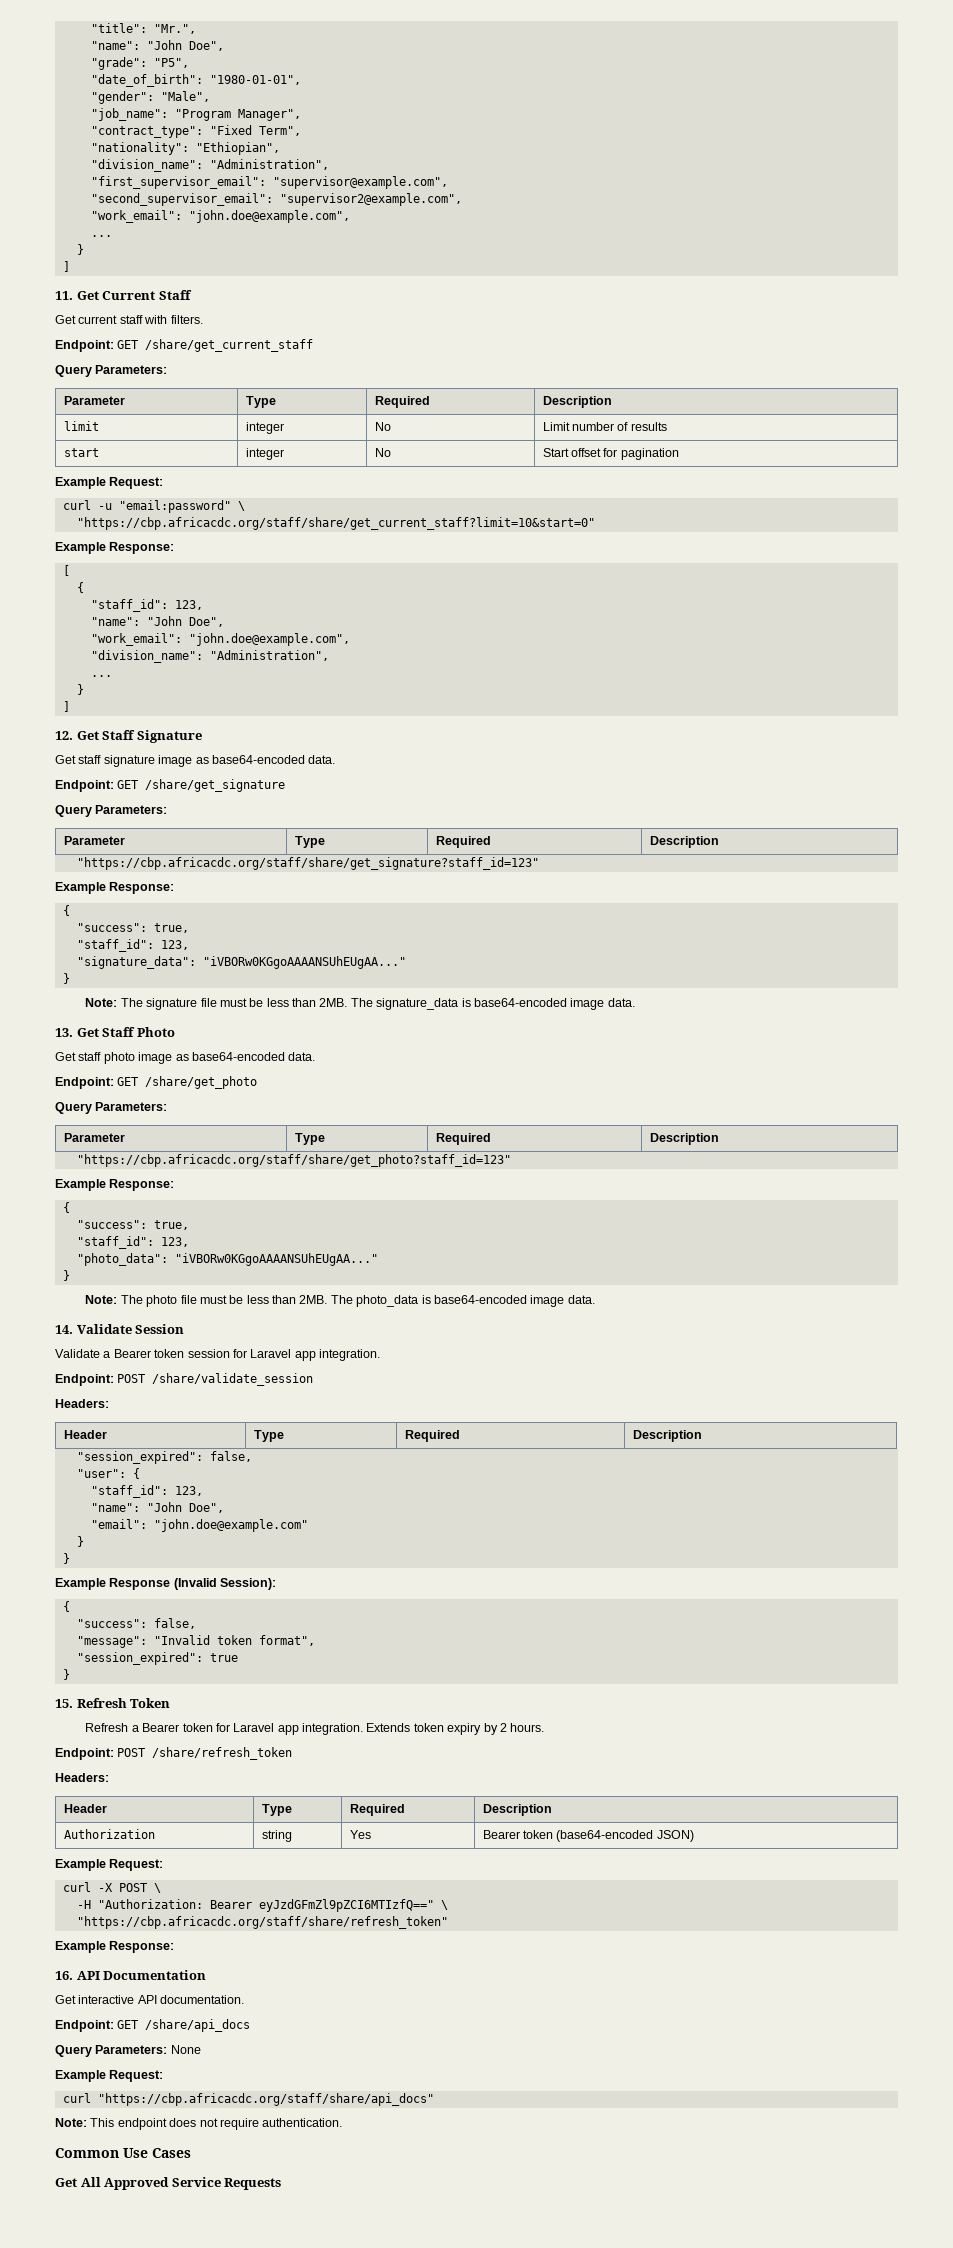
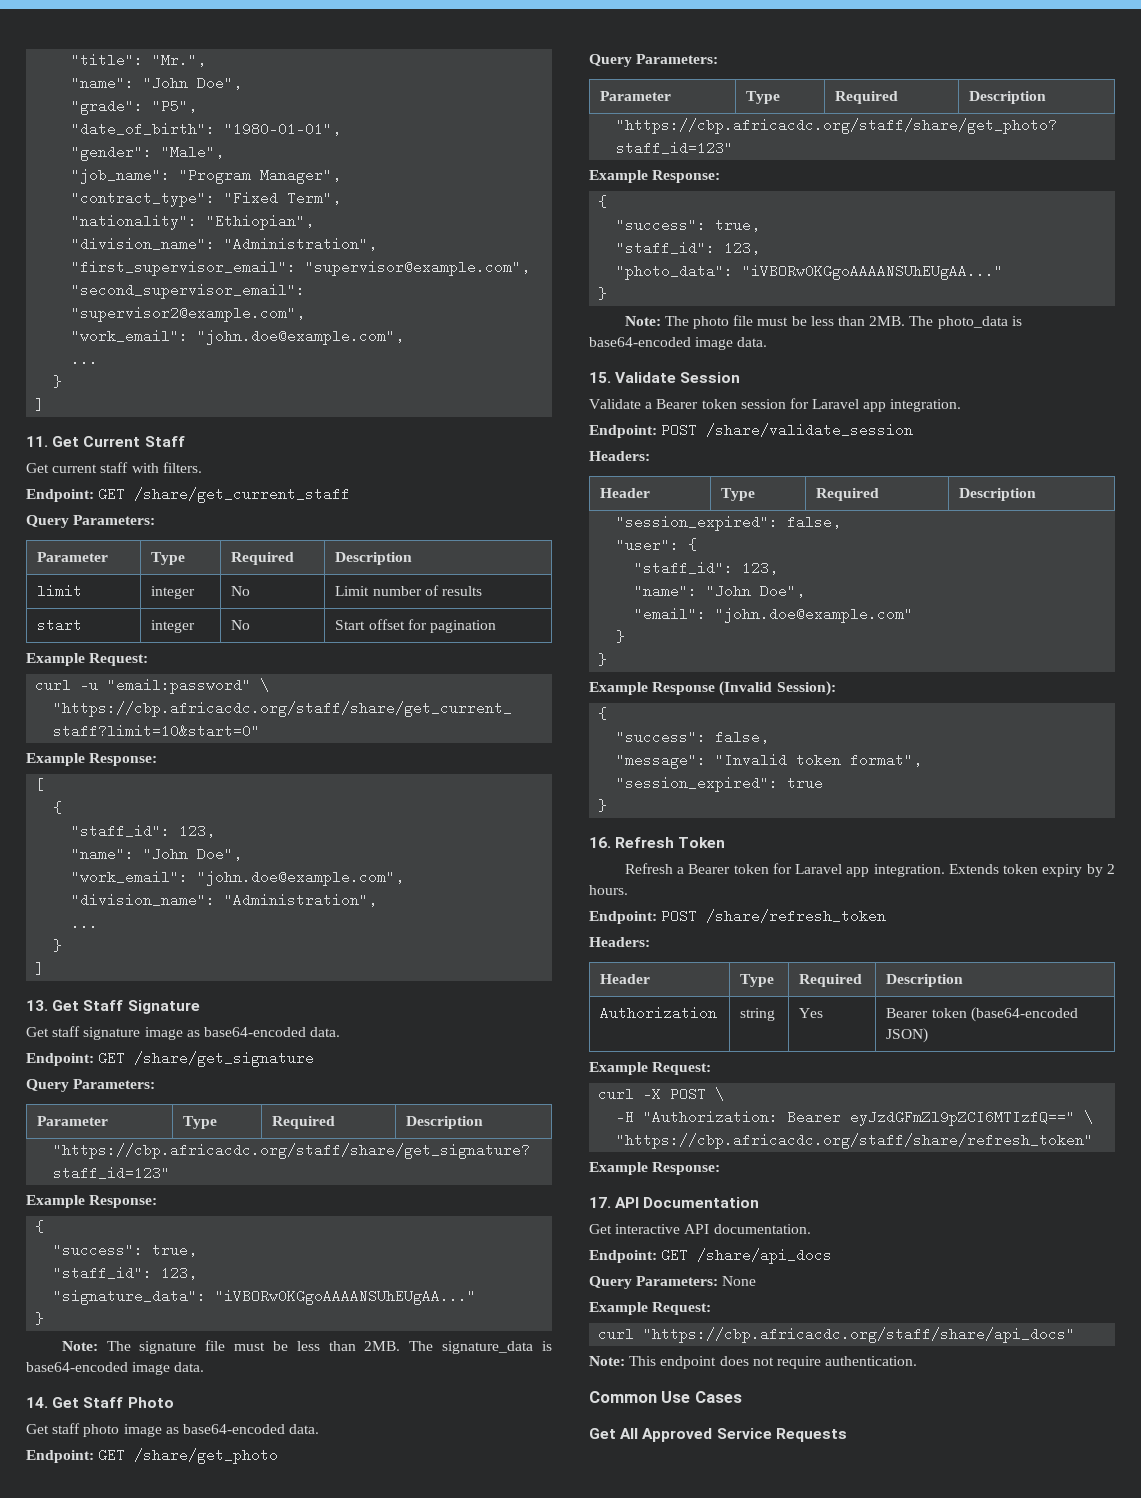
- 12. Get Staff Signature
+ 13. Get Staff Signature
- 13. Get Staff Photo
+ 14. Get Staff Photo
- 14. Validate Session
+ 15. Validate Session
- 15. Refresh Token
+ 16. Refresh Token
- 16. API Documentation
+ 17. API Documentation

